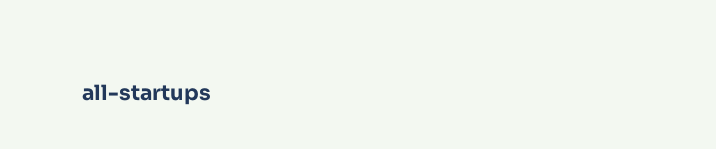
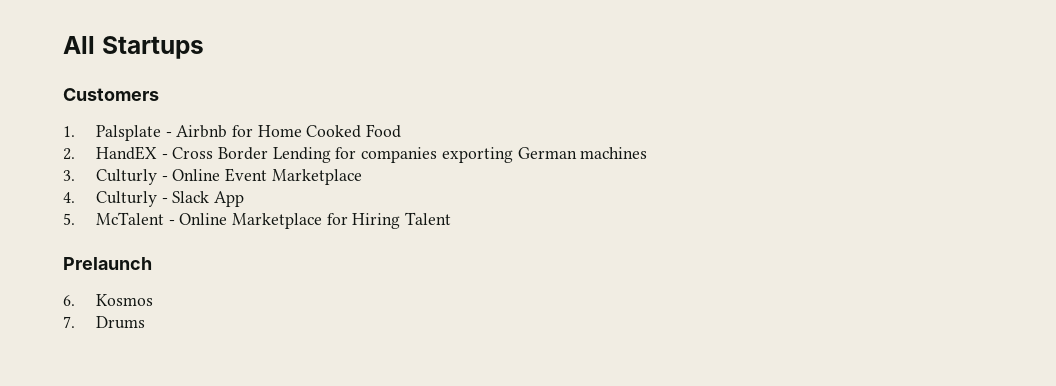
- all-startups
+ All Startups
+ Customers
+ 1. Palsplate - Airbnb for Home Cooked Food
+ 2. HandEX - Cross Border Lending for companies exporting German machines
+ 3. Culturly - Online Event Marketplace
+ 4. Culturly - Slack App
+ 5. McTalent - Online Marketplace for Hiring Talent
+ Prelaunch
+ 6. Kosmos
+ 7. Drums

